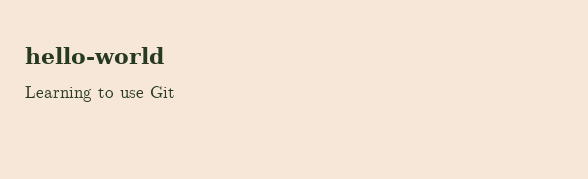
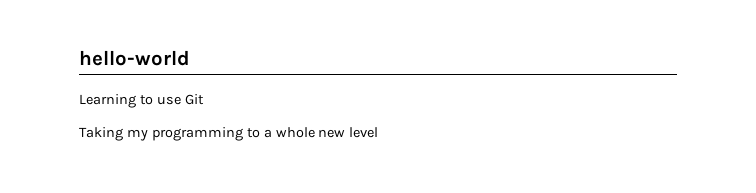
+ Taking my programming to a whole new level

